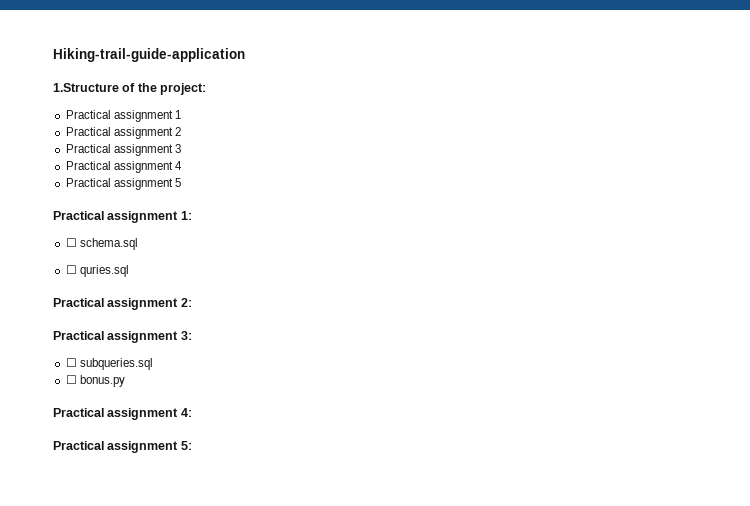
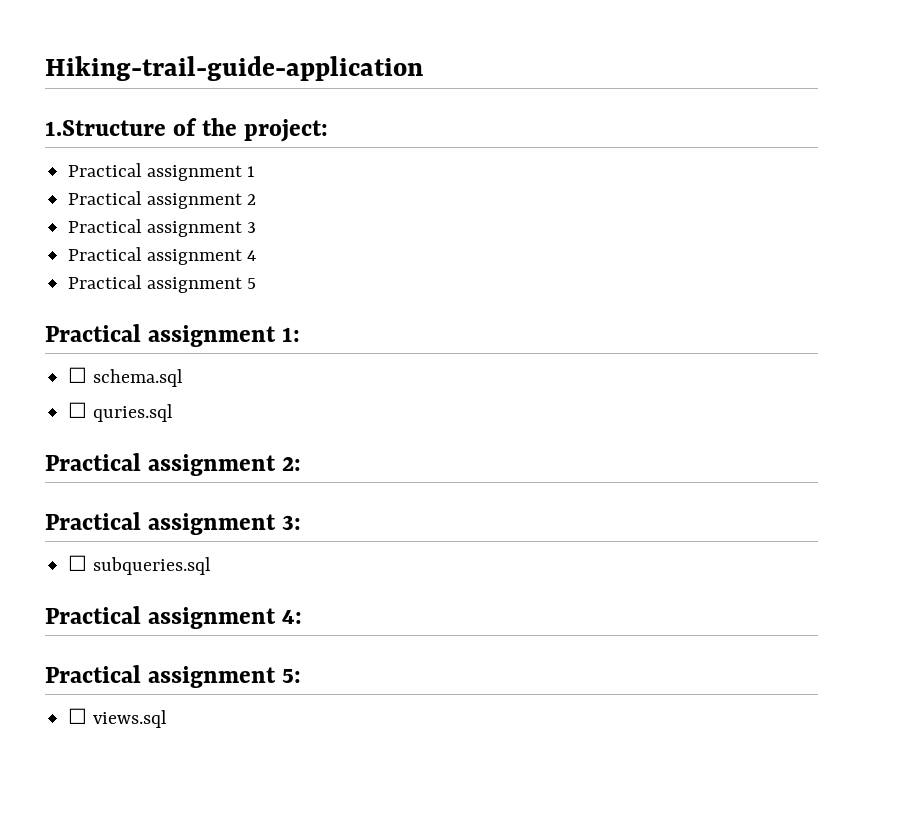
- ☐ bonus.py
+ ☐ views.sql

